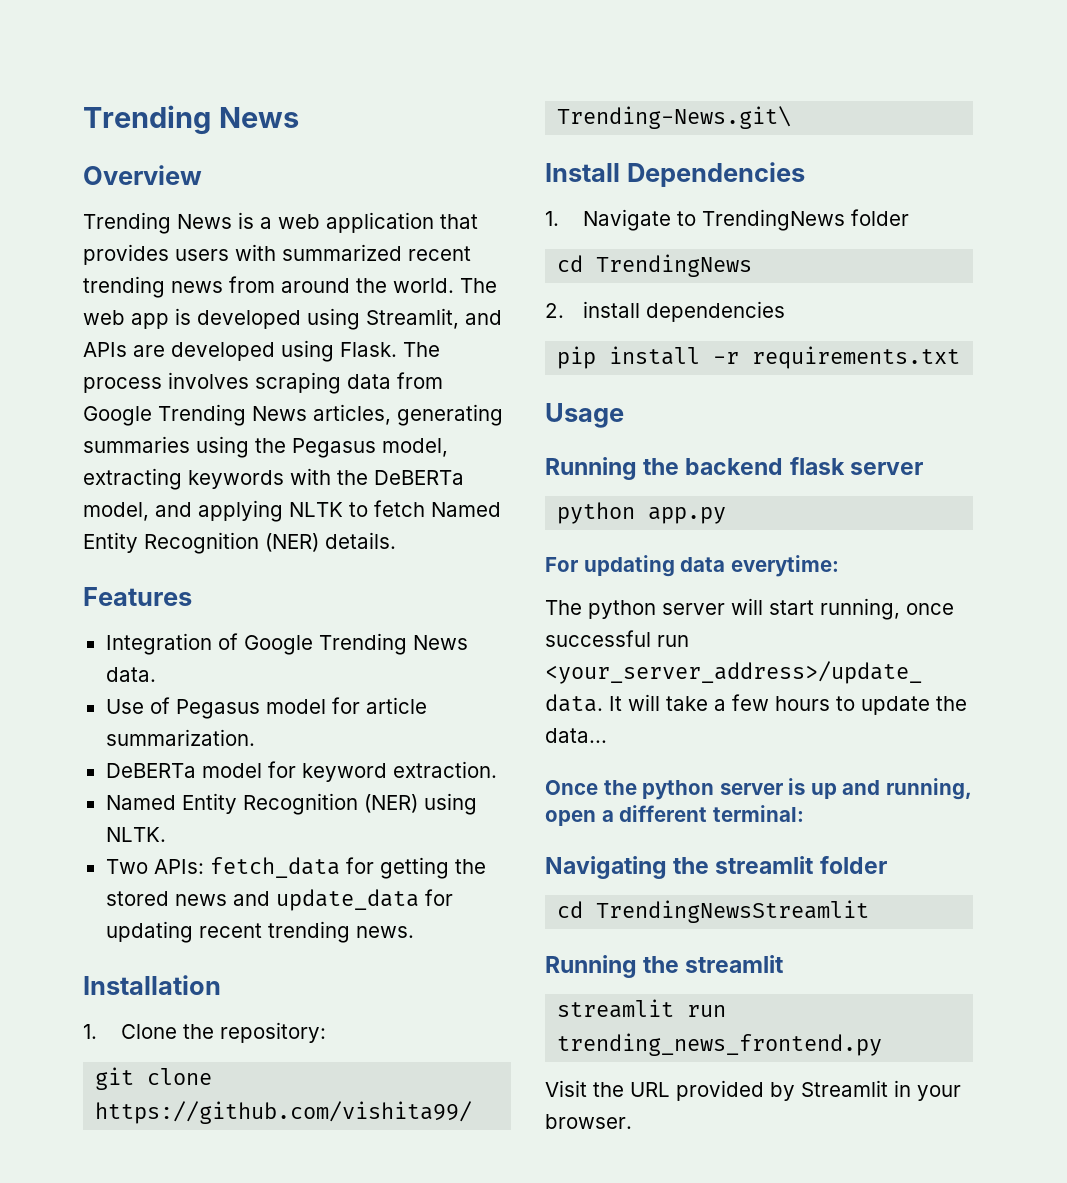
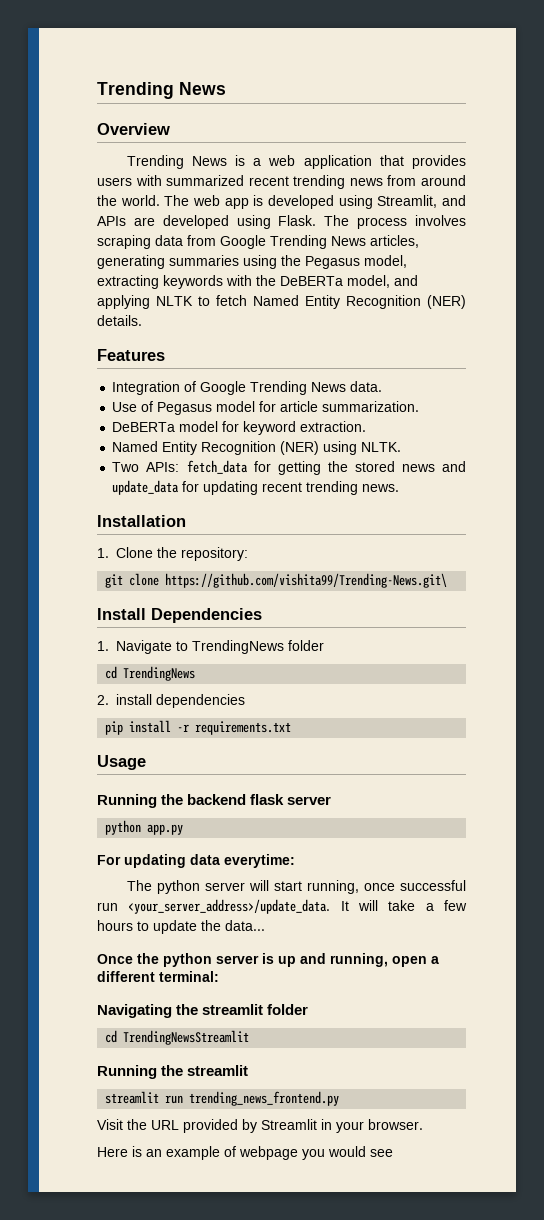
+ Here is an example of webpage you would see

